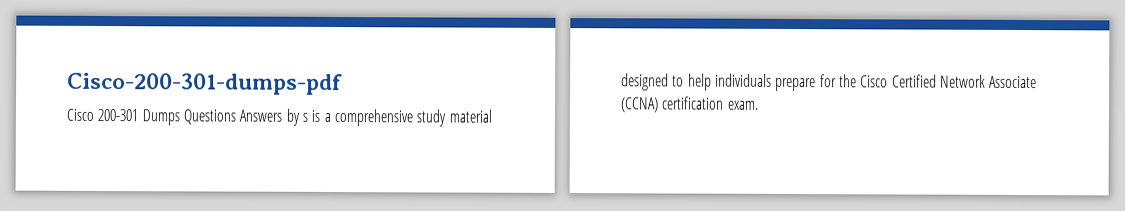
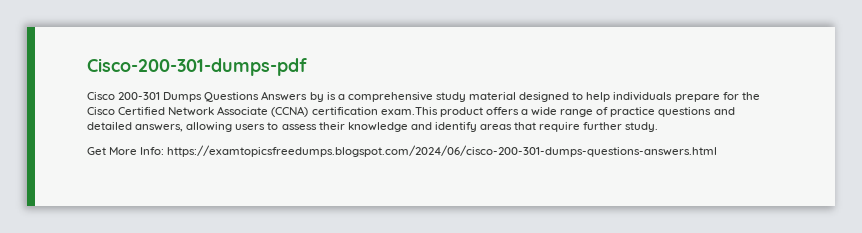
- Cisco 200-301 Dumps Questions Answers by s is a comprehensive study material designed to help individuals prepare for the Cisco Certified Network Associate (CCNA) certification exam.
+ Cisco 200-301 Dumps Questions Answers by is a comprehensive study material designed to help individuals prepare for the Cisco Certified Network Associate (CCNA) certification exam.This product offers a wide range of practice questions and detailed answers, allowing users to assess their knowledge and identify areas that require further study.
+ Get More Info: https://examtopicsfreedumps.blogspot.com/2024/06/cisco-200-301-dumps-questions-answers.html

